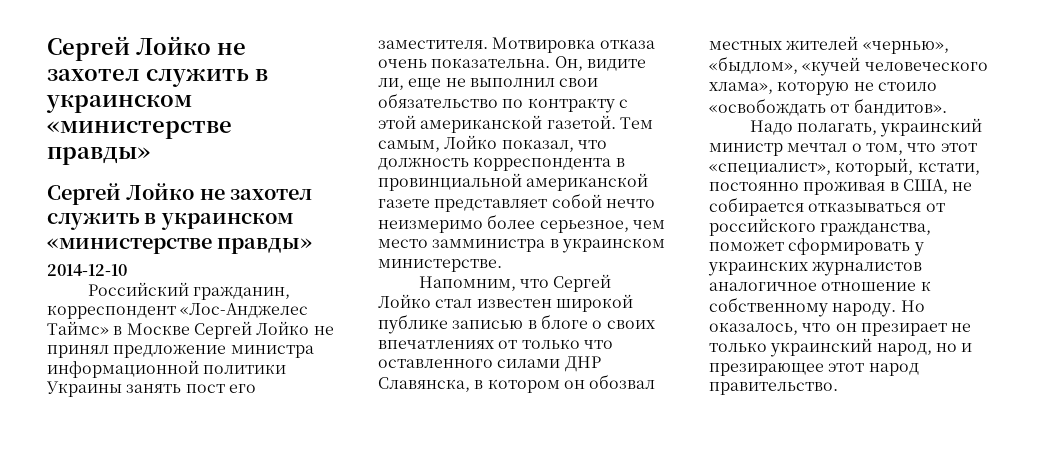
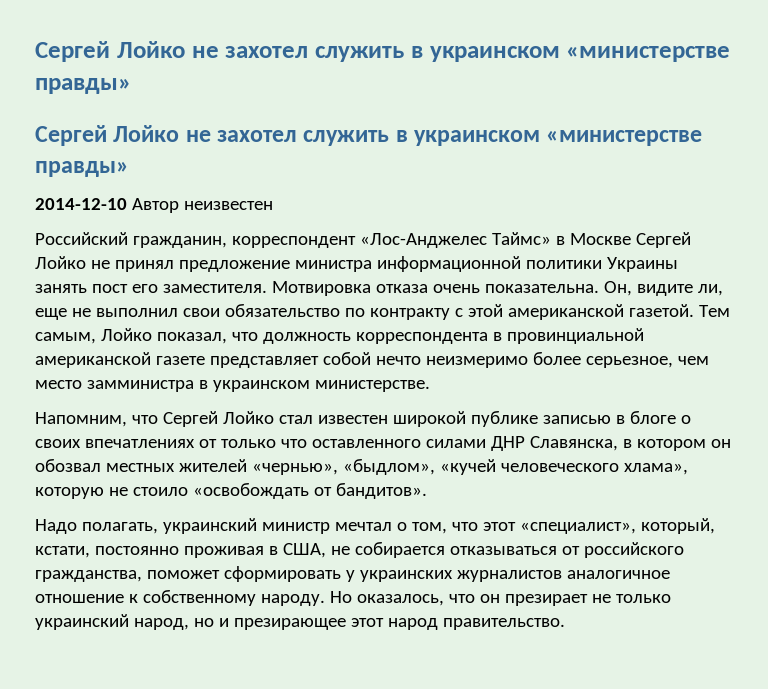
- 2014-12-10
+ 2014-12-10 Автор неизвестен

